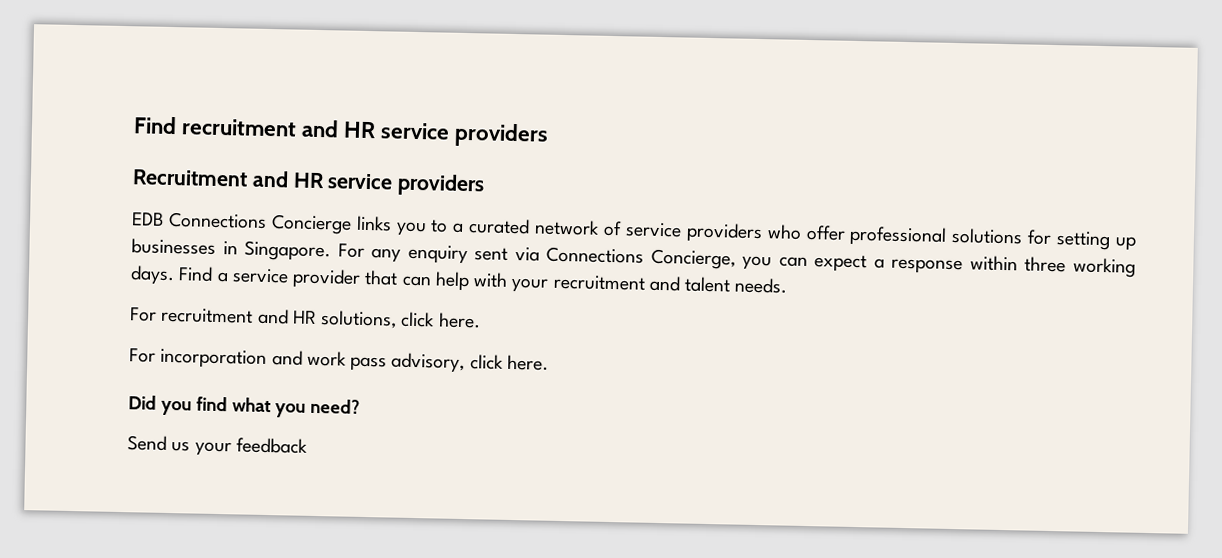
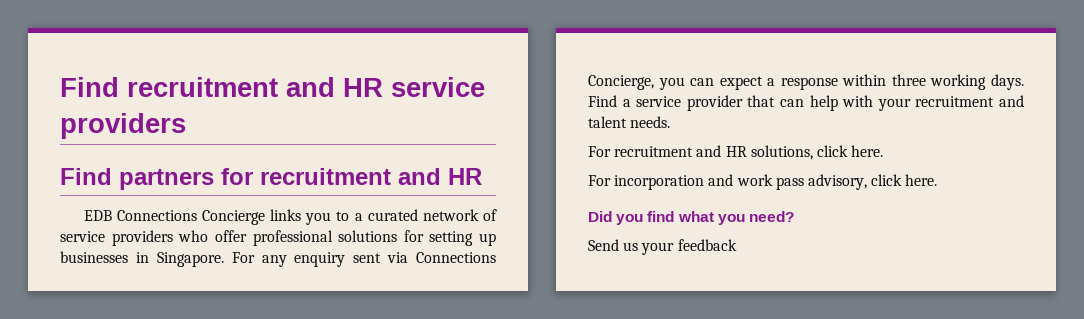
- Recruitment and HR service providers
+ Find partners for recruitment and HR

